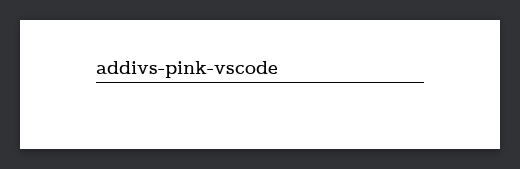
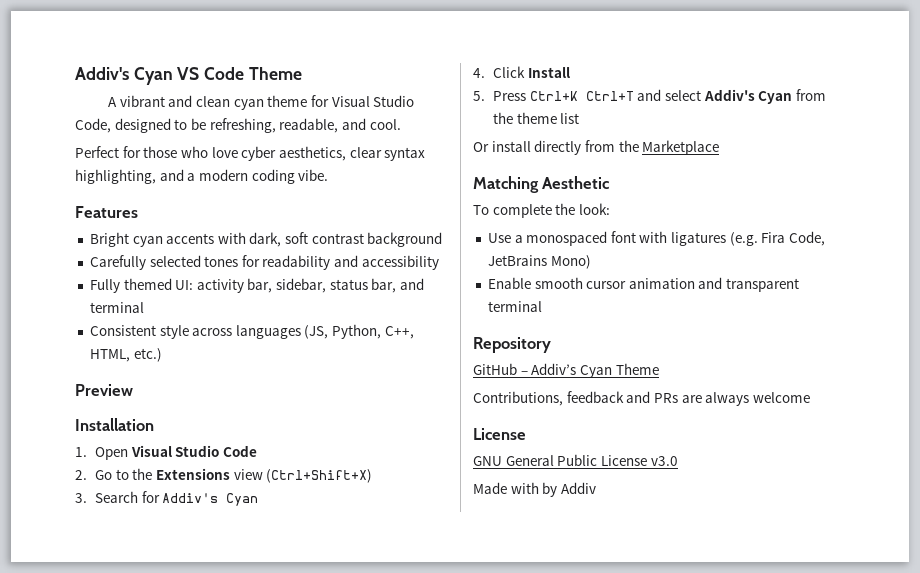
- addivs-pink-vscode
+ Addiv's Cyan VS Code Theme
+ A vibrant and clean cyan theme for Visual Studio Code, designed to be refreshing, readable, and cool.
+ Perfect for those who love cyber aesthetics, clear syntax highlighting, and a modern coding vibe.
+ Features
+ Bright cyan accents with dark, soft contrast background
+ Carefully selected tones for readability and accessibility
+ Fully themed UI: activity bar, sidebar, status bar, and terminal
+ Consistent style across languages (JS, Python, C++, HTML, etc.)
+ Preview
+ Installation
+ 1. Open Visual Studio Code
+ 2. Go to the Extensions view (Ctrl+Shift+X)
+ 3. Search for Addiv's Cyan
+ 4. Click Install
+ 5. Press Ctrl+K Ctrl+T and select Addiv's Cyan from the theme list
+ Or install directly from the Marketplace
+ Matching Aesthetic
+ To complete the look:
+ Use a monospaced font with ligatures (e.g. Fira Code, JetBrains Mono)
+ Enable smooth cursor animation and transparent terminal
+ Repository
+ GitHub – Addiv’s Cyan Theme
+ Contributions, feedback and PRs are always welcome
+ License
+ GNU General Public License v3.0
+ Made with by Addiv

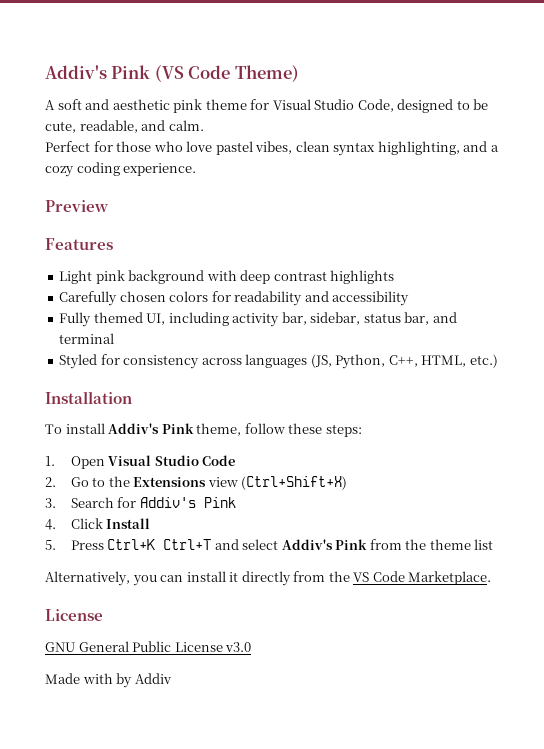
- Addiv's Cyan VS Code Theme
- A vibrant and clean cyan theme for Visual Studio Code, designed to be refreshing, readable, and cool.
+ Addiv's Pink (VS Code Theme)
+ A soft and aesthetic pink theme for Visual Studio Code, designed to be cute, readable, and calm.
- Perfect for those who love cyber aesthetics, clear syntax highlighting, and a modern coding vibe.
+ Perfect for those who love pastel vibes, clean syntax highlighting, and a cozy coding experience.
+ Preview
  Features
- Bright cyan accents with dark, soft contrast background
+ Light pink background with deep contrast highlights
- Carefully selected tones for readability and accessibility
+ Carefully chosen colors for readability and accessibility
- Fully themed UI: activity bar, sidebar, status bar, and terminal
+ Fully themed UI, including activity bar, sidebar, status bar, and terminal
- Consistent style across languages (JS, Python, C++, HTML, etc.)
+ Styled for consistency across languages (JS, Python, C++, HTML, etc.)
- Preview
  Installation
+ To install Addiv's Pink theme, follow these steps:
- 3. Search for Addiv's Cyan
+ 3. Search for Addiv's Pink
- 5. Press Ctrl+K Ctrl+T and select Addiv's Cyan from the theme list
+ 5. Press Ctrl+K Ctrl+T and select Addiv's Pink from the theme list
- Or install directly from the Marketplace
- Matching Aesthetic
- To complete the look:
- Use a monospaced font with ligatures (e.g. Fira Code, JetBrains Mono)
- Enable smooth cursor animation and transparent terminal
- Repository
- GitHub – Addiv’s Cyan Theme
- Contributions, feedback and PRs are always welcome
+ Alternatively, you can install it directly from the VS Code Marketplace.

